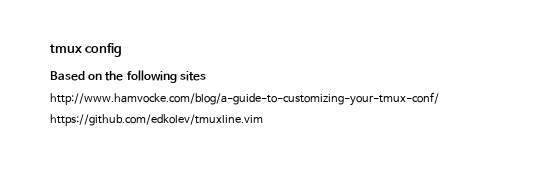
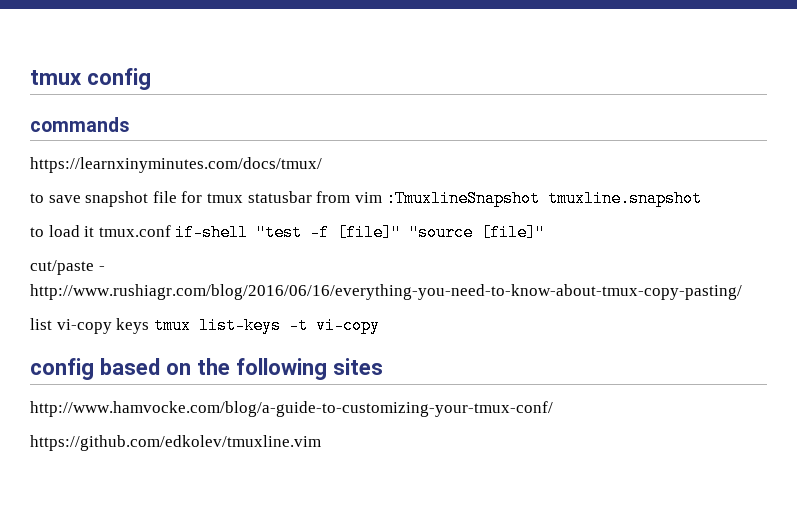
- Based on the following sites
+ commands
+ https://learnxinyminutes.com/docs/tmux/
+ to save snapshot file for tmux statusbar from vim :TmuxlineSnapshot tmuxline.snapshot
+ to load it tmux.conf if-shell "test -f [file]" "source [file]"
+ cut/paste - http://www.rushiagr.com/blog/2016/06/16/everything-you-need-to-know-about-tmux-copy-pasting/
+ list vi-copy keys tmux list-keys -t vi-copy
+ config based on the following sites

